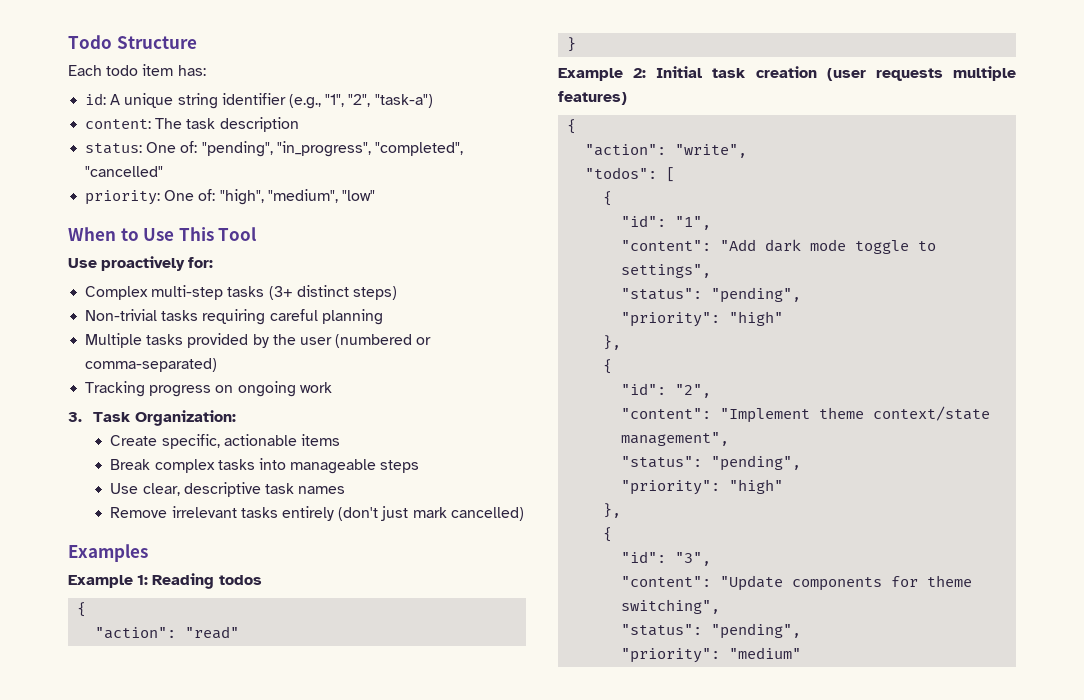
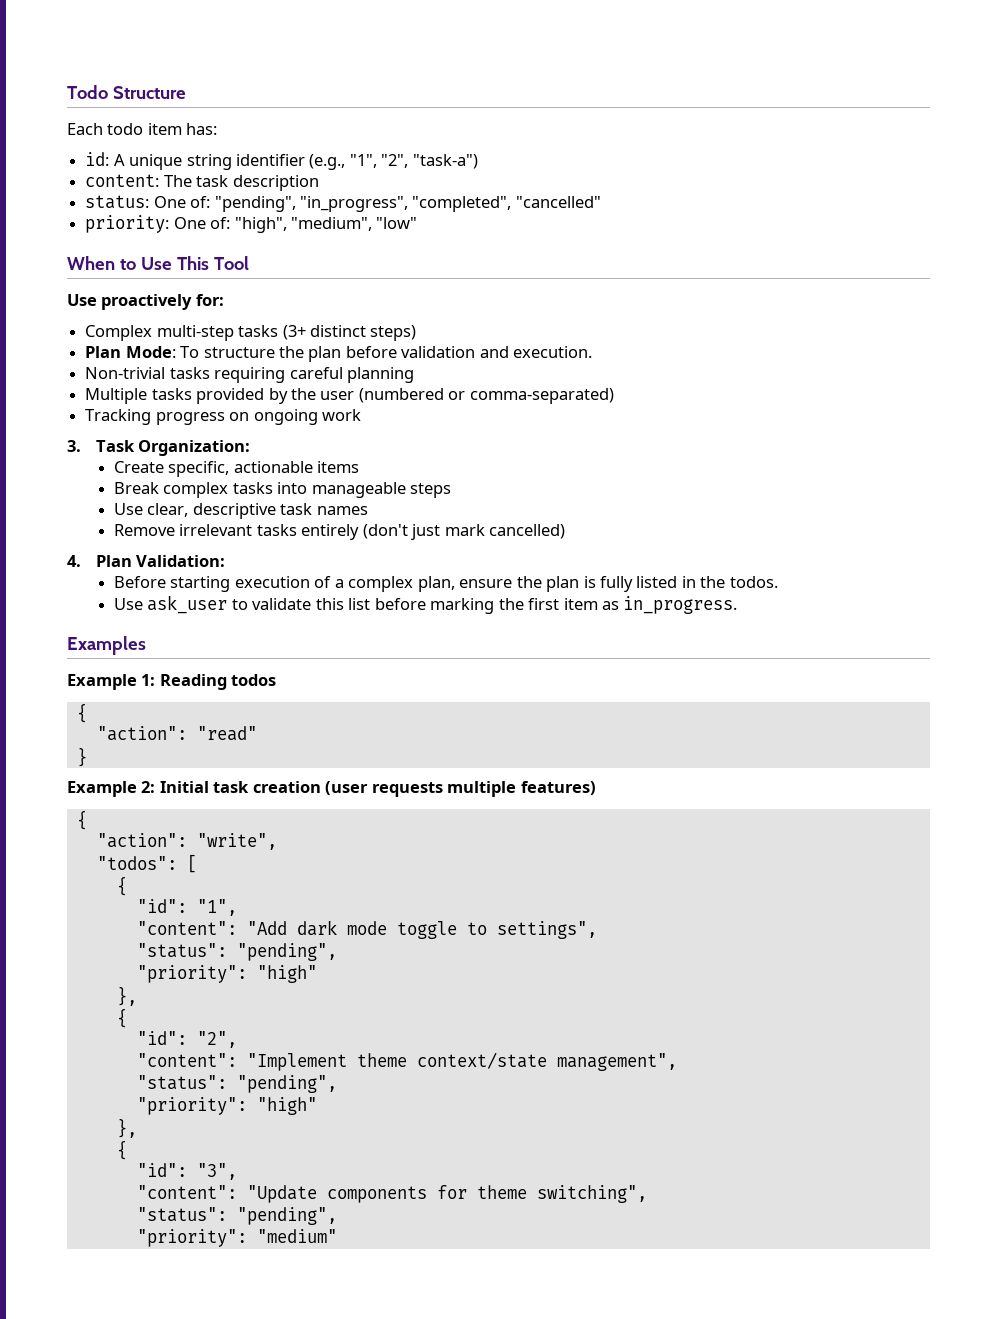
+ Plan Mode: To structure the plan before validation and execution.
+ 4. Plan Validation:
+ Before starting execution of a complex plan, ensure the plan is fully listed in the todos.
+ Use ask_user to validate this list before marking the first item as in_progress.

